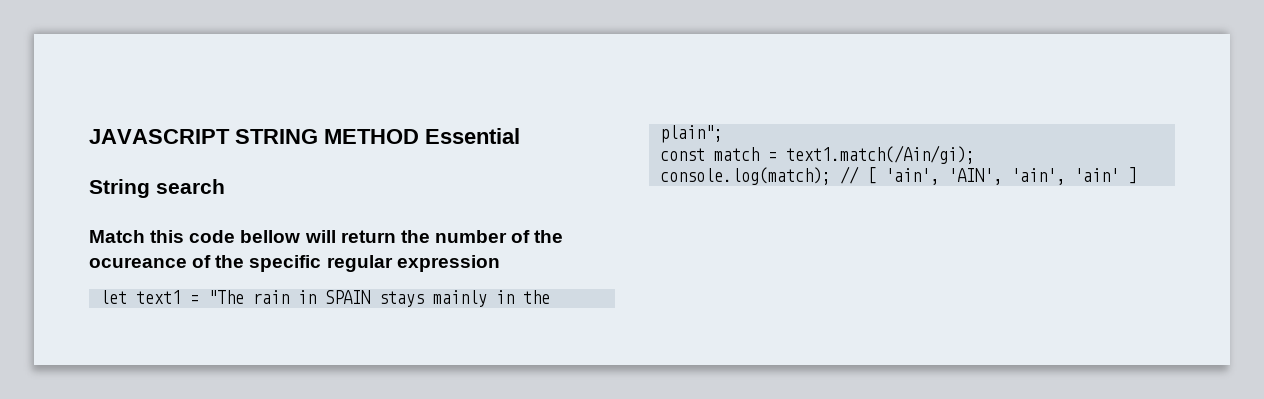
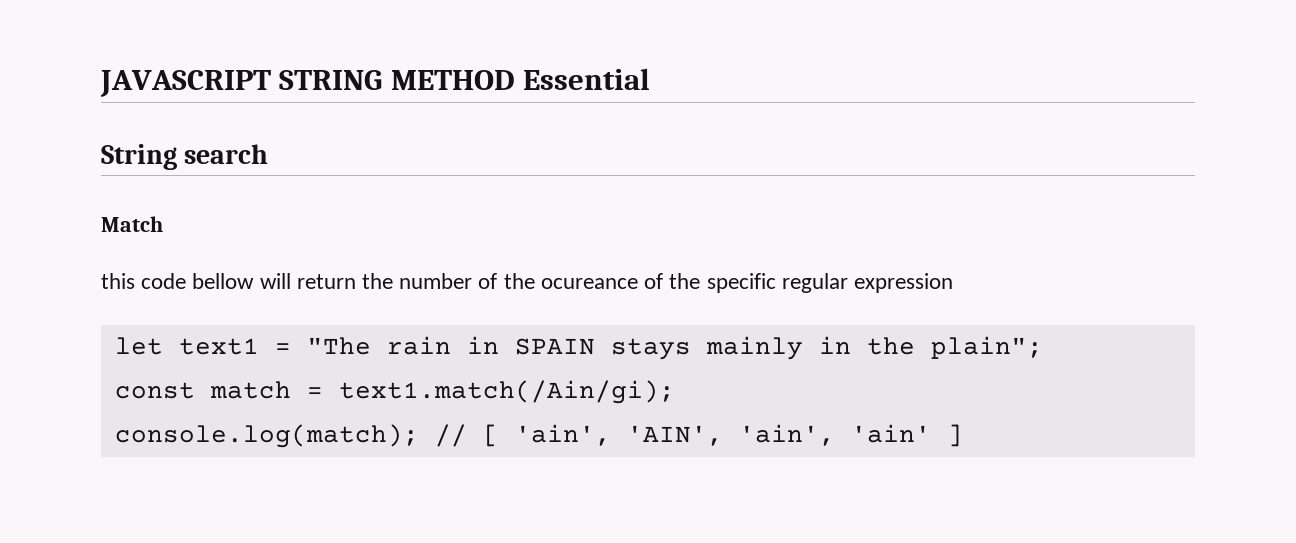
- Match this code bellow will return the number of the ocureance of the specific regular expression
+ Match
+ this code bellow will return the number of the ocureance of the specific regular expression

